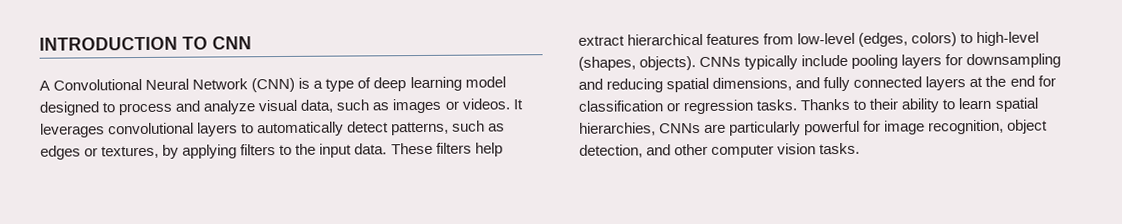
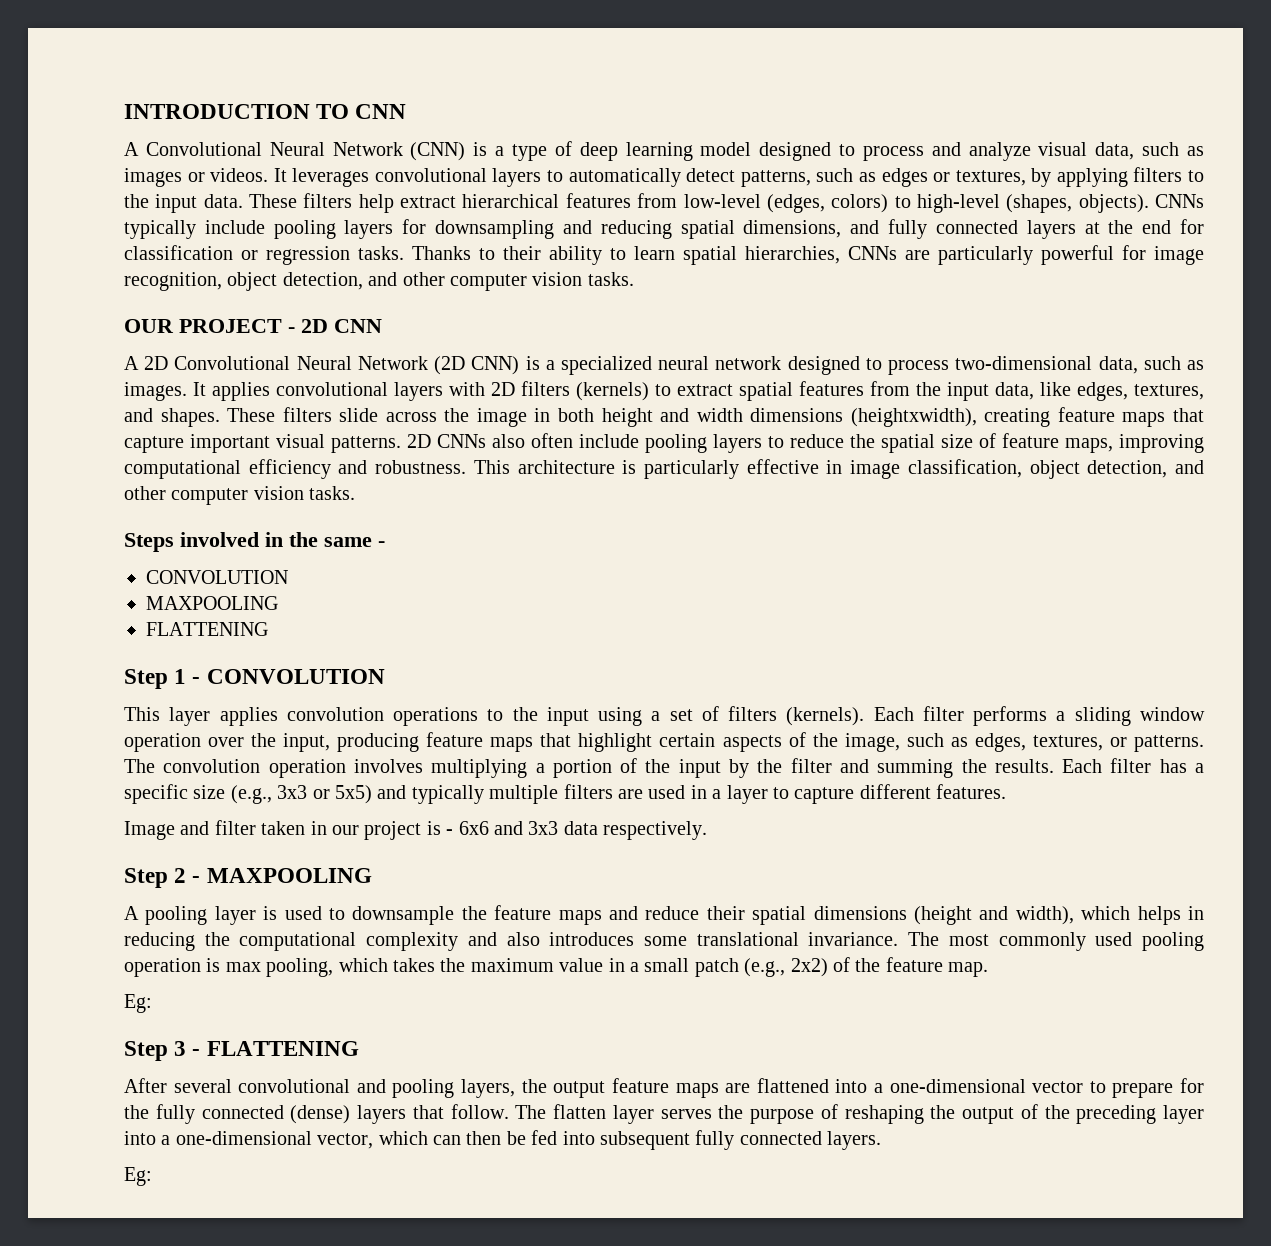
+ OUR PROJECT - 2D CNN
+ A 2D Convolutional Neural Network (2D CNN) is a specialized neural network designed to process two-dimensional data, such as images. It applies convolutional layers with 2D filters (kernels) to extract spatial features from the input data, like edges, textures, and shapes. These filters slide across the image in both height and width dimensions (heightxwidth), creating feature maps that capture important visual patterns. 2D CNNs also often include pooling layers to reduce the spatial size of feature maps, improving computational efficiency and robustness. This architecture is particularly effective in image classification, object detection, and other computer vision tasks.
+ Steps involved in the same -
+ CONVOLUTION
+ MAXPOOLING
+ FLATTENING
+ Step 1 - CONVOLUTION
+ This layer applies convolution operations to the input using a set of filters (kernels). Each filter performs a sliding window operation over the input, producing feature maps that highlight certain aspects of the image, such as edges, textures, or patterns. The convolution operation involves multiplying a portion of the input by the filter and summing the results. Each filter has a specific size (e.g., 3x3 or 5x5) and typically multiple filters are used in a layer to capture different features.
+ Image and filter taken in our project is - 6x6 and 3x3 data respectively.
+ Step 2 - MAXPOOLING
+ A pooling layer is used to downsample the feature maps and reduce their spatial dimensions (height and width), which helps in reducing the computational complexity and also introduces some translational invariance. The most commonly used pooling operation is max pooling, which takes the maximum value in a small patch (e.g., 2x2) of the feature map.
+ Eg:
+ Step 3 - FLATTENING
+ After several convolutional and pooling layers, the output feature maps are flattened into a one-dimensional vector to prepare for the fully connected (dense) layers that follow. The flatten layer serves the purpose of reshaping the output of the preceding layer into a one-dimensional vector, which can then be fed into subsequent fully connected layers.
+ Eg:

